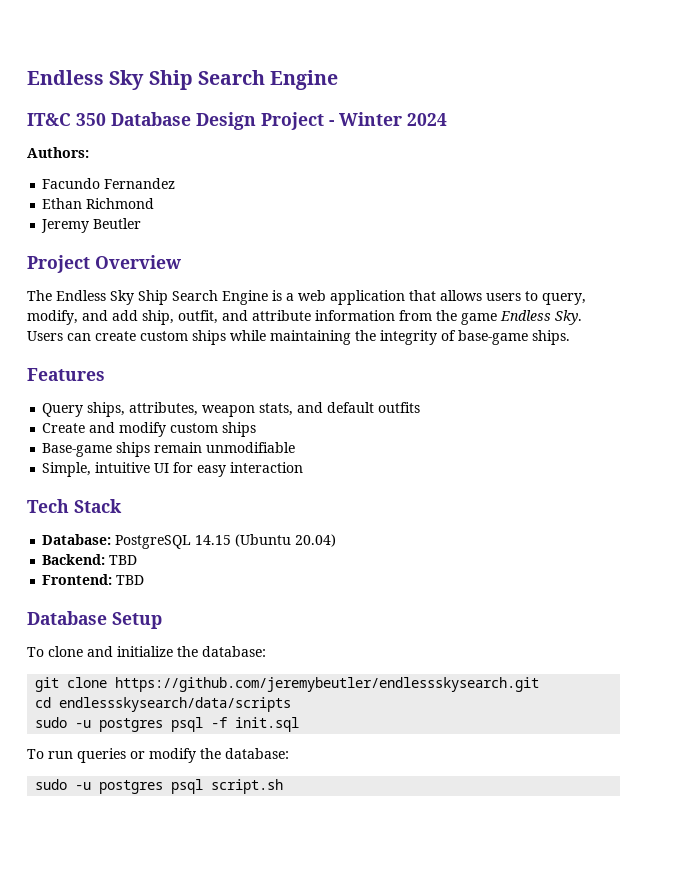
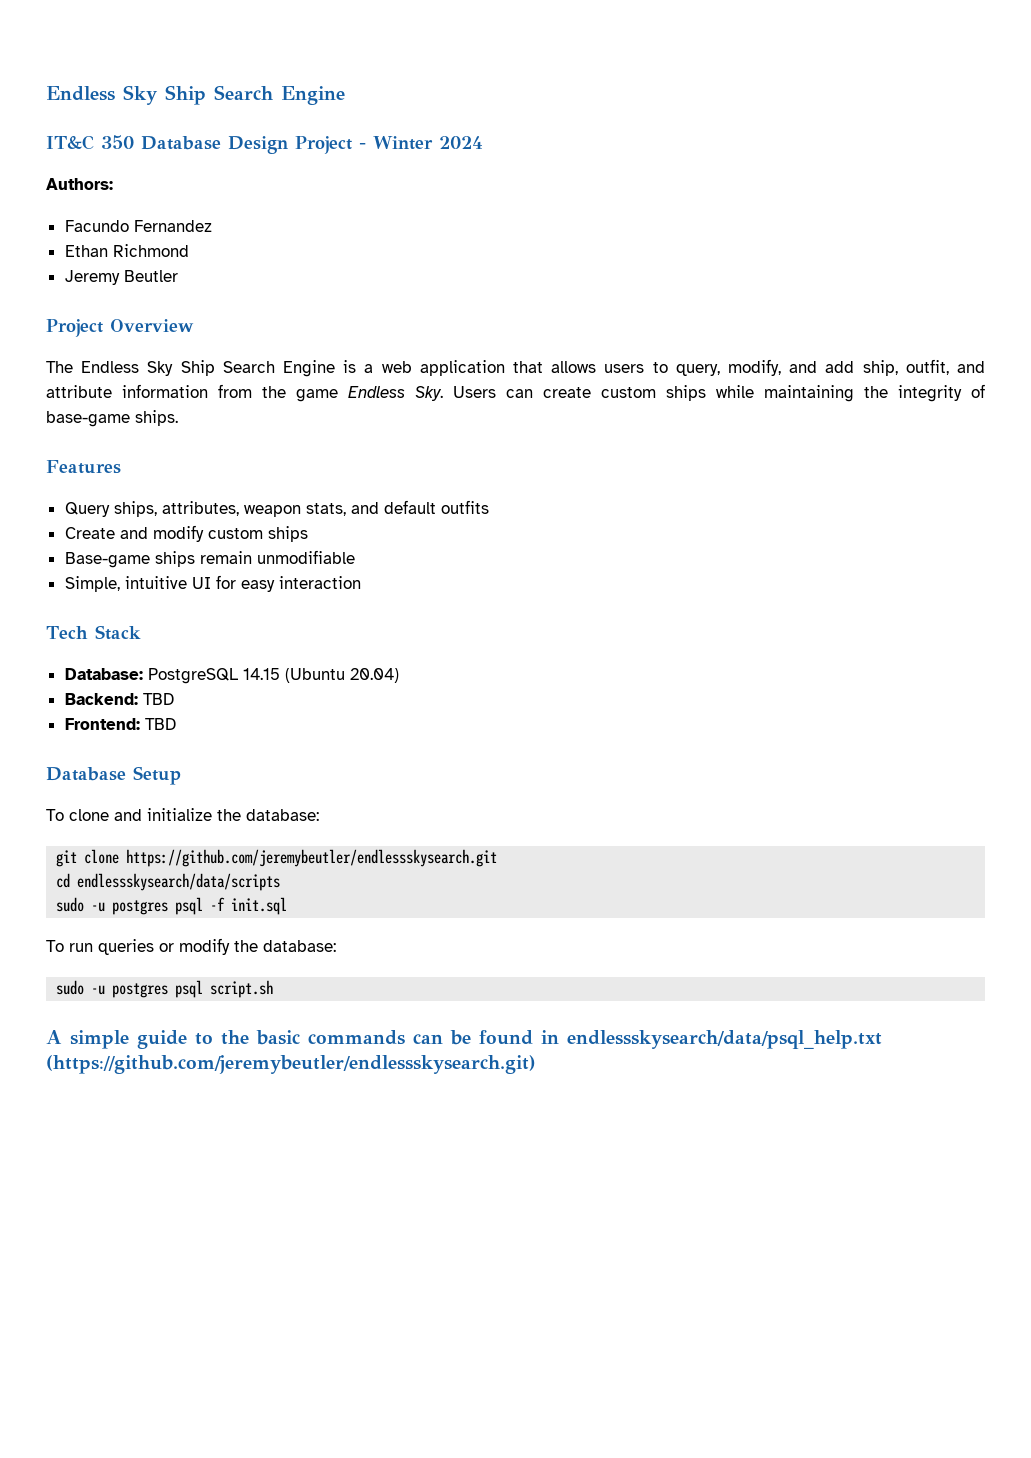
+ A simple guide to the basic commands can be found in endlessskysearch/data/psql_help.txt (https://github.com/jeremybeutler/endlessskysearch.git)

